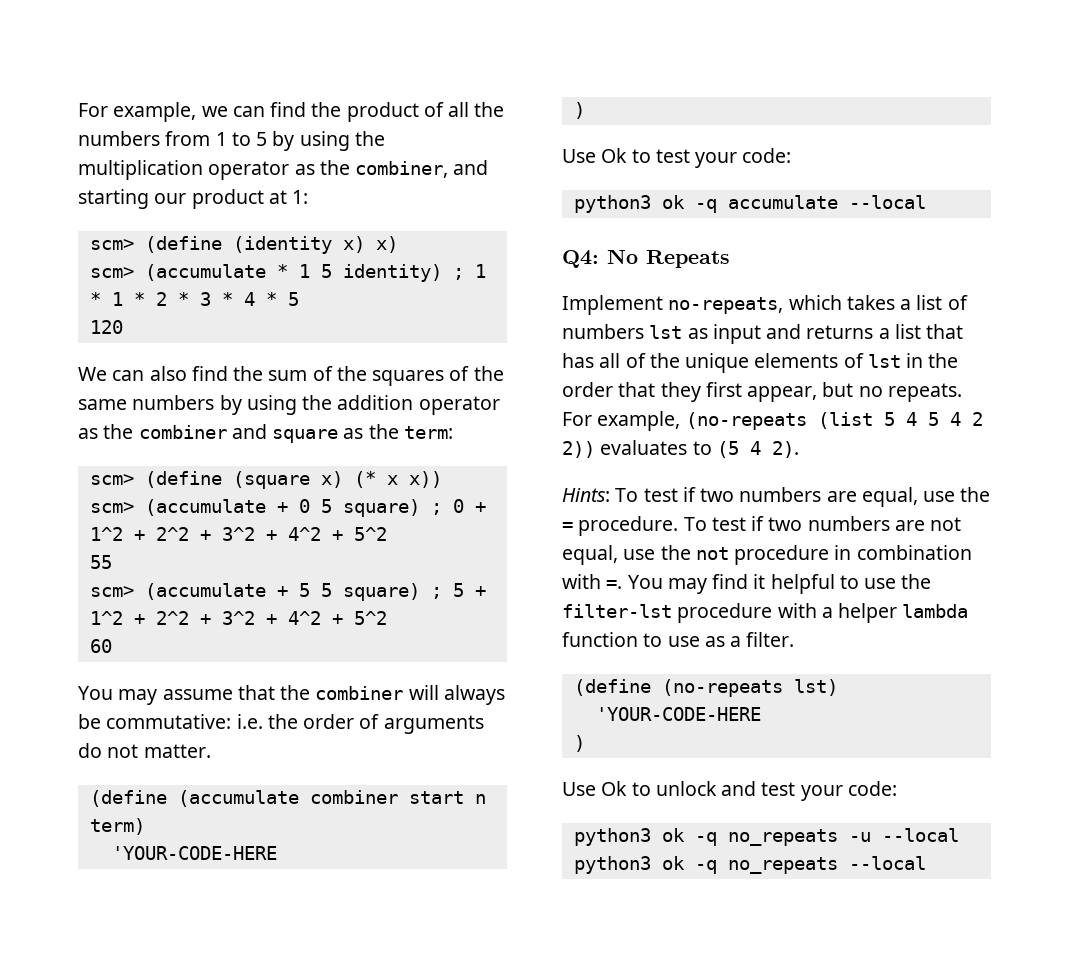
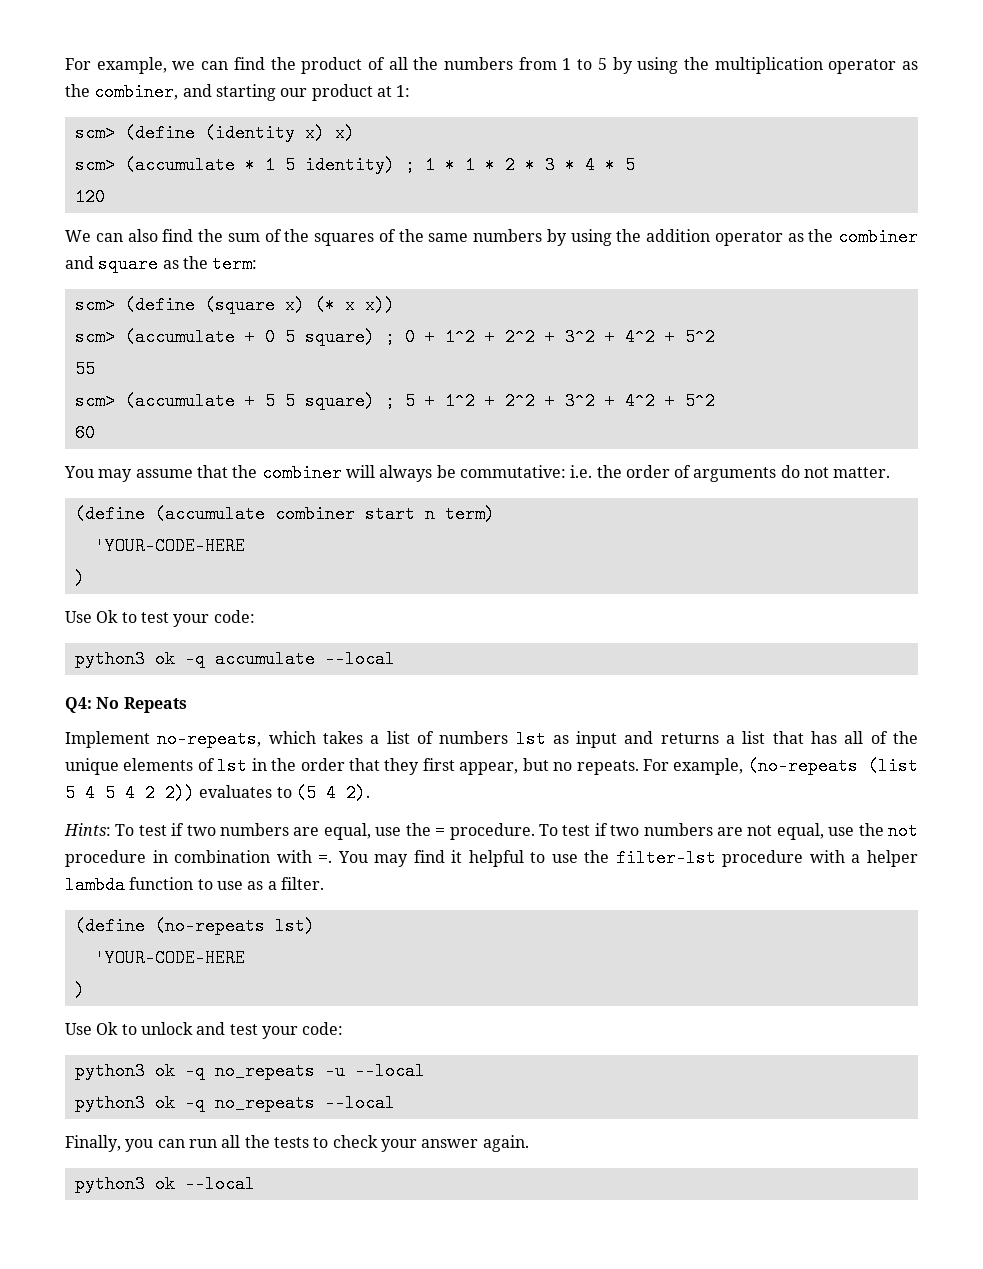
+ Finally, you can run all the tests to check your answer again.
+ python3 ok --local

